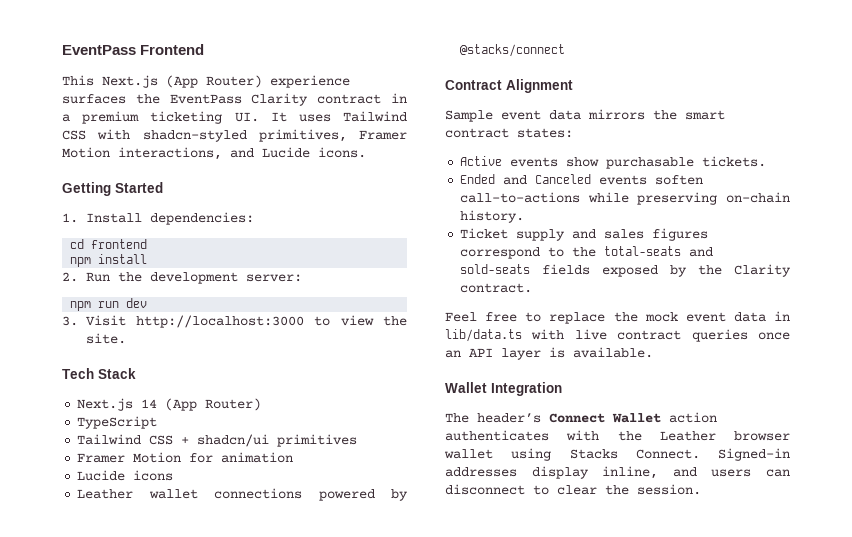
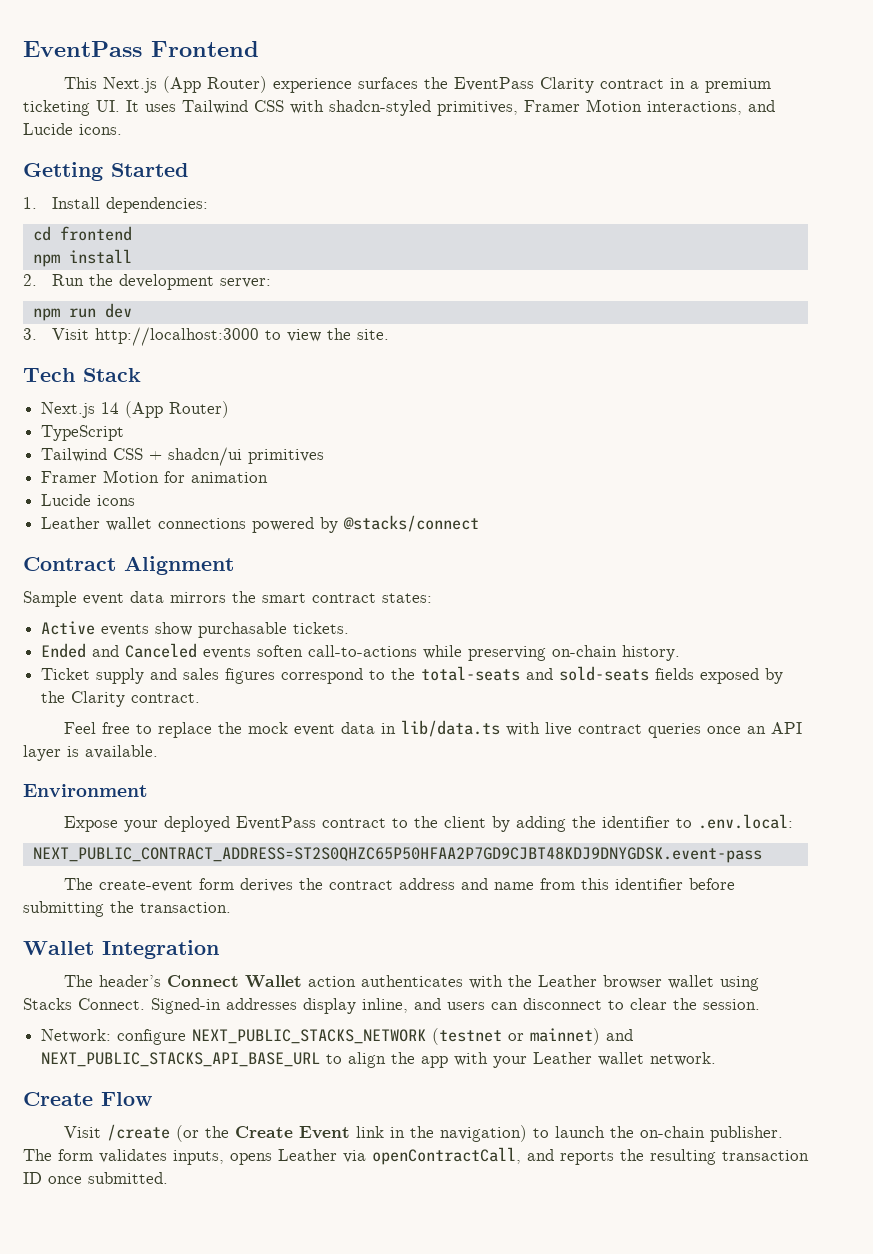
+ Environment
+ Expose your deployed EventPass contract to the client by adding the identifier to .env.local:
+ NEXT_PUBLIC_CONTRACT_ADDRESS=ST2S0QHZC65P50HFAA2P7GD9CJBT48KDJ9DNYGDSK.event-pass
+ The create-event form derives the contract address and name from this identifier before submitting the transaction.
+ Network: configure NEXT_PUBLIC_STACKS_NETWORK (testnet or mainnet) and NEXT_PUBLIC_STACKS_API_BASE_URL to align the app with your Leather wallet network.
+ Create Flow
+ Visit /create (or the Create Event link in the navigation) to launch the on-chain publisher. The form validates inputs, opens Leather via openContractCall, and reports the resulting transaction ID once submitted.

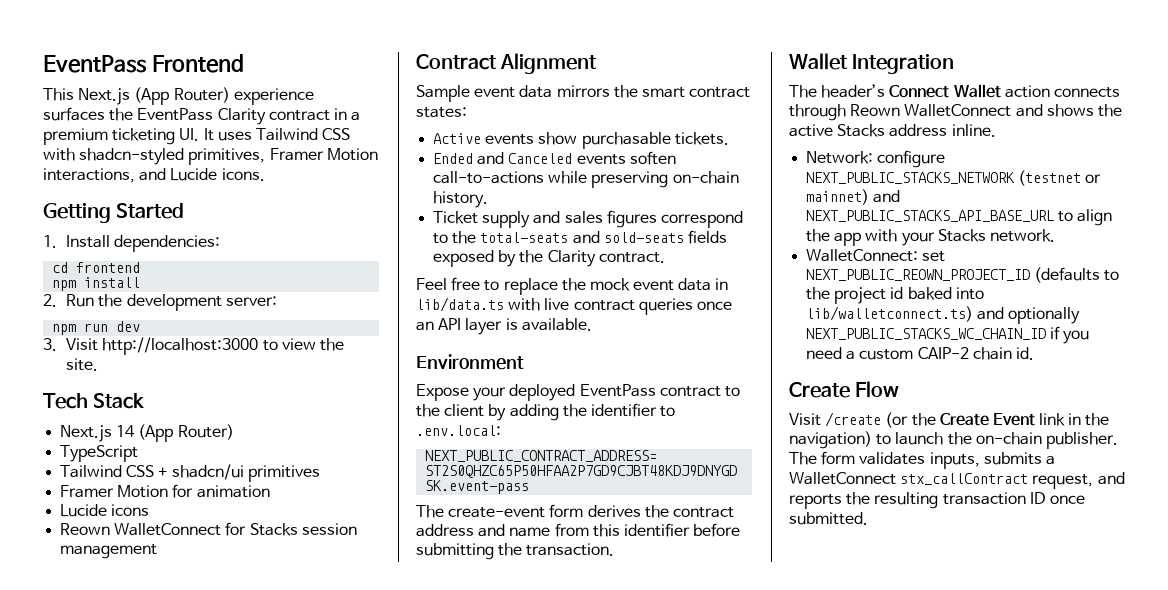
- Leather wallet connections powered by @stacks/connect
+ Reown WalletConnect for Stacks session management
- The header’s Connect Wallet action authenticates with the Leather browser wallet using Stacks Connect. Signed-in addresses display inline, and users can disconnect to clear the session.
+ The header’s Connect Wallet action connects through Reown WalletConnect and shows the active Stacks address inline.
- Network: configure NEXT_PUBLIC_STACKS_NETWORK (testnet or mainnet) and NEXT_PUBLIC_STACKS_API_BASE_URL to align the app with your Leather wallet network.
+ Network: configure NEXT_PUBLIC_STACKS_NETWORK (testnet or mainnet) and NEXT_PUBLIC_STACKS_API_BASE_URL to align the app with your Stacks network.
+ WalletConnect: set NEXT_PUBLIC_REOWN_PROJECT_ID (defaults to the project id baked into lib/walletconnect.ts) and optionally NEXT_PUBLIC_STACKS_WC_CHAIN_ID if you need a custom CAIP-2 chain id.
- The form validates inputs, opens Leather via openContractCall, and reports the resulting transaction ID once submitted.
+ The form validates inputs, submits a WalletConnect stx_callContract request, and reports the resulting transaction ID once submitted.

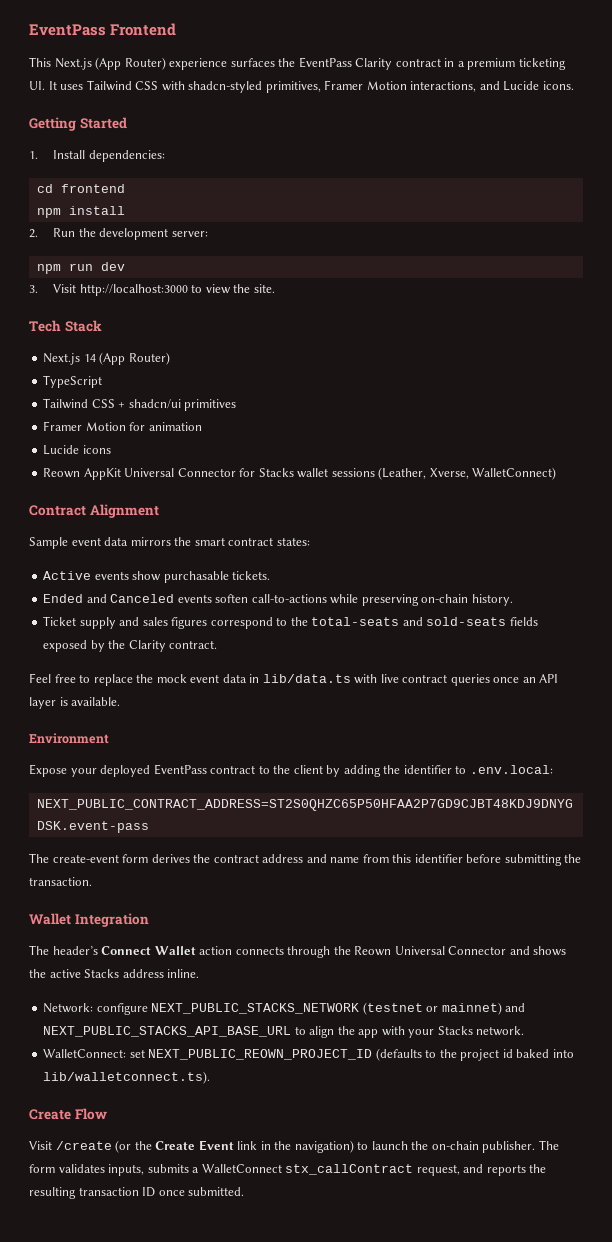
- Reown WalletConnect for Stacks session management
+ Reown AppKit Universal Connector for Stacks wallet sessions (Leather, Xverse, WalletConnect)
- The header’s Connect Wallet action connects through Reown WalletConnect and shows the active Stacks address inline.
+ The header’s Connect Wallet action connects through the Reown Universal Connector and shows the active Stacks address inline.
- WalletConnect: set NEXT_PUBLIC_REOWN_PROJECT_ID (defaults to the project id baked into lib/walletconnect.ts) and optionally NEXT_PUBLIC_STACKS_WC_CHAIN_ID if you need a custom CAIP-2 chain id.
+ WalletConnect: set NEXT_PUBLIC_REOWN_PROJECT_ID (defaults to the project id baked into lib/walletconnect.ts).

